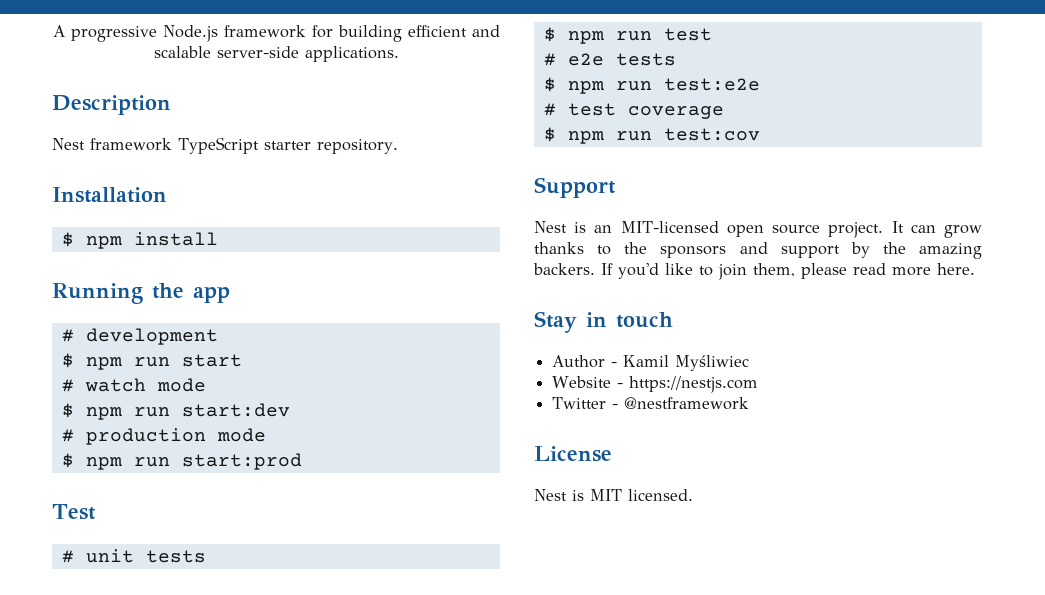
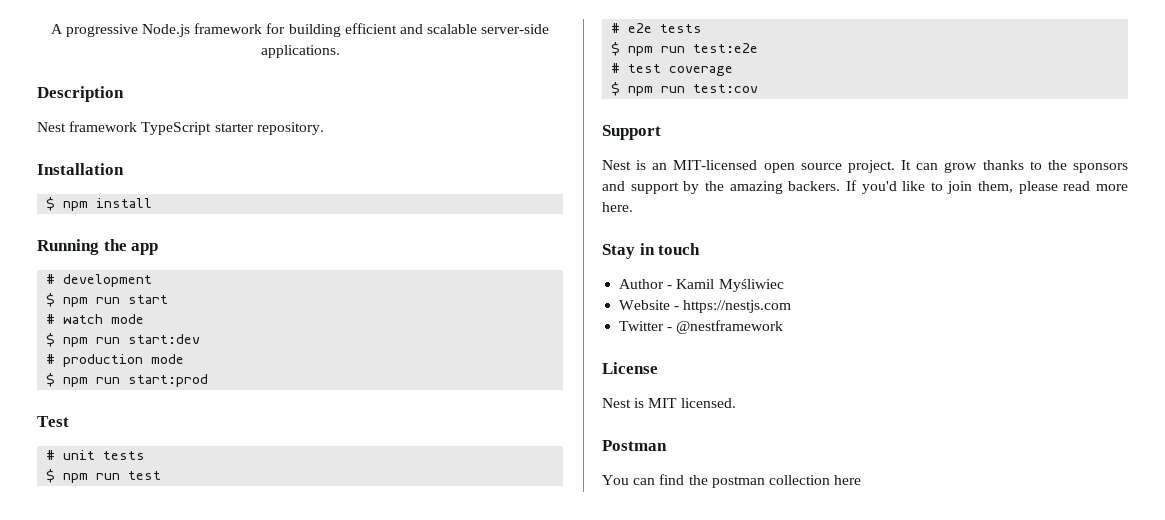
+ Postman
+ You can find the postman collection here

